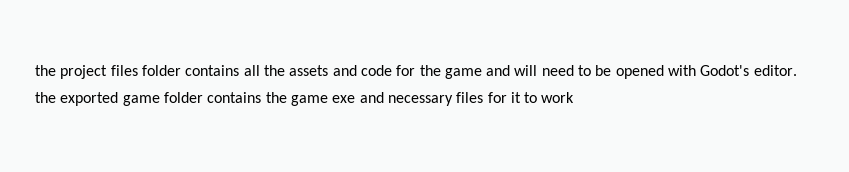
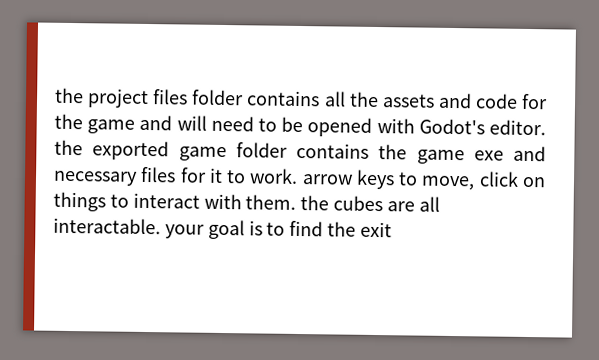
- the project files folder contains all the assets and code for the game and will need to be opened with Godot's editor. the exported game folder contains the game exe and necessary files for it to work
+ the project files folder contains all the assets and code for the game and will need to be opened with Godot's editor. the exported game folder contains the game exe and necessary files for it to work. arrow keys to move, click on things to interact with them. the cubes are all interactable. your goal is to find the exit

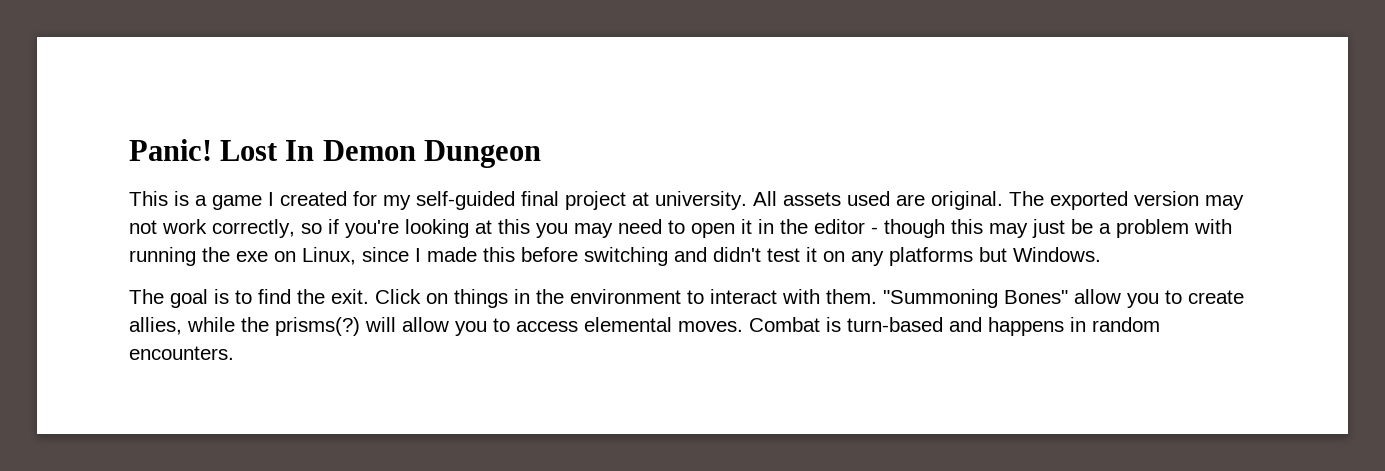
- the project files folder contains all the assets and code for the game and will need to be opened with Godot's editor. the exported game folder contains the game exe and necessary files for it to work. arrow keys to move, click on things to interact with them. the cubes are all interactable. your goal is to find the exit
+ Panic! Lost In Demon Dungeon
+ This is a game I created for my self-guided final project at university. All assets used are original. The exported version may not work correctly, so if you're looking at this you may need to open it in the editor - though this may just be a problem with running the exe on Linux, since I made this before switching and didn't test it on any platforms but Windows.
+ The goal is to find the exit. Click on things in the environment to interact with them. "Summoning Bones" allow you to create allies, while the prisms(?) will allow you to access elemental moves. Combat is turn-based and happens in random encounters.

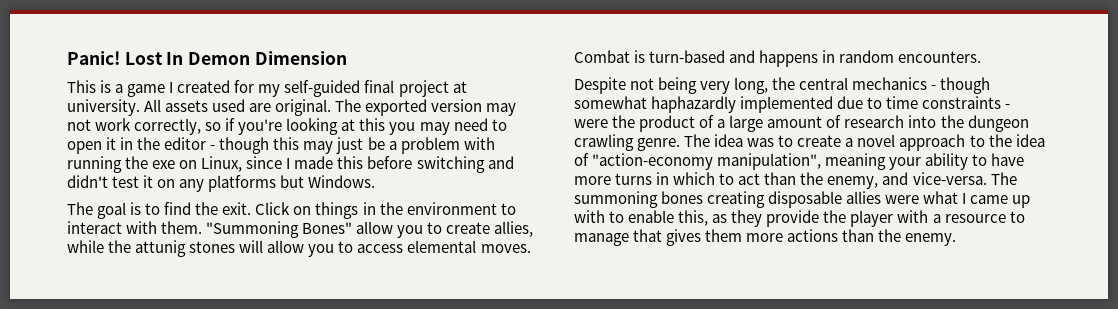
- Lost In Demon Dungeon
+ Lost In Demon Dimension
- "Summoning Bones" allow you to create allies, while the prisms(?) will allow you to access elemental moves.
+ "Summoning Bones" allow you to create allies, while the attunig stones will allow you to access elemental moves.
+ Despite not being very long, the central mechanics - though somewhat haphazardly implemented due to time constraints - were the product of a large amount of research into the dungeon crawling genre. The idea was to create a novel approach to the idea of "action-economy manipulation", meaning your ability to have more turns in which to act than the enemy, and vice-versa. The summoning bones creating disposable allies were what I came up with to enable this, as they provide the player with a resource to manage that gives them more actions than the enemy.

